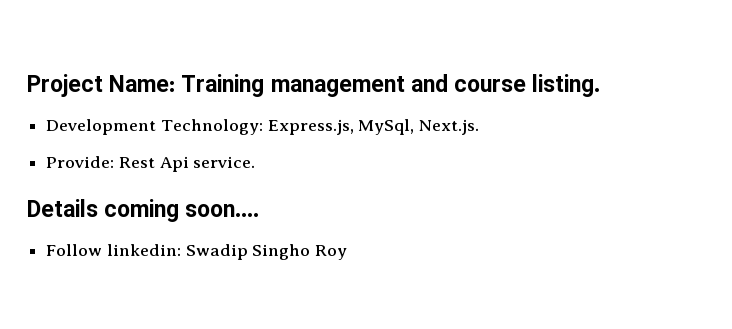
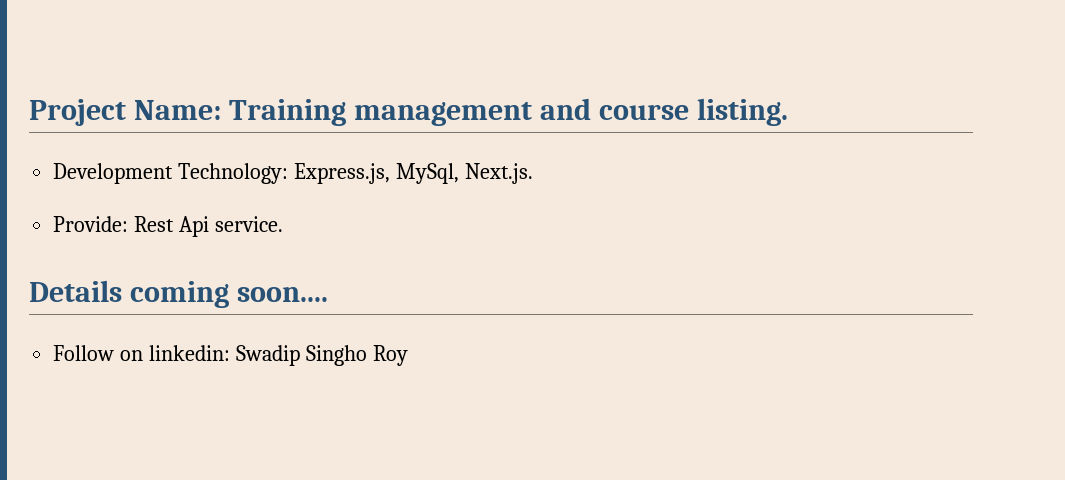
- Follow linkedin: Swadip Singho Roy
+ Follow on linkedin: Swadip Singho Roy

